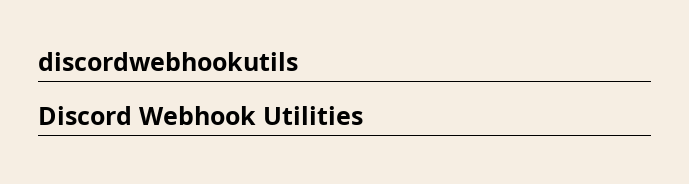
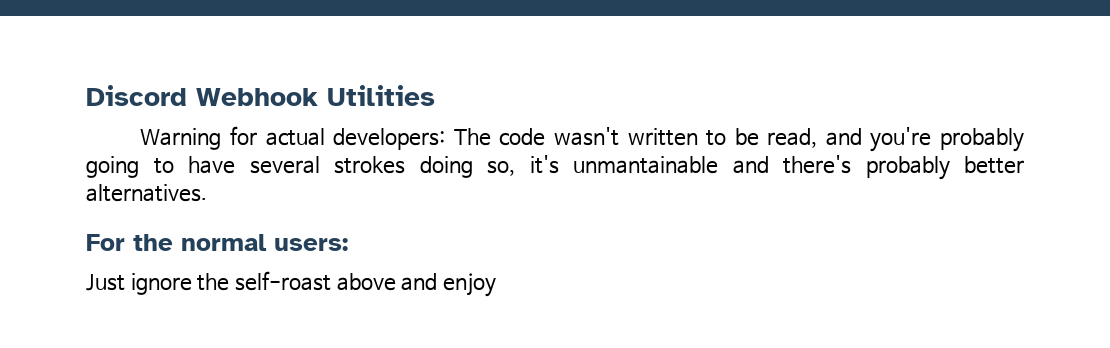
- discordwebhookutils
+ Warning for actual developers: The code wasn't written to be read, and you're probably going to have several strokes doing so, it's unmantainable and there's probably better alternatives.
+ For the normal users:
+ Just ignore the self-roast above and enjoy

